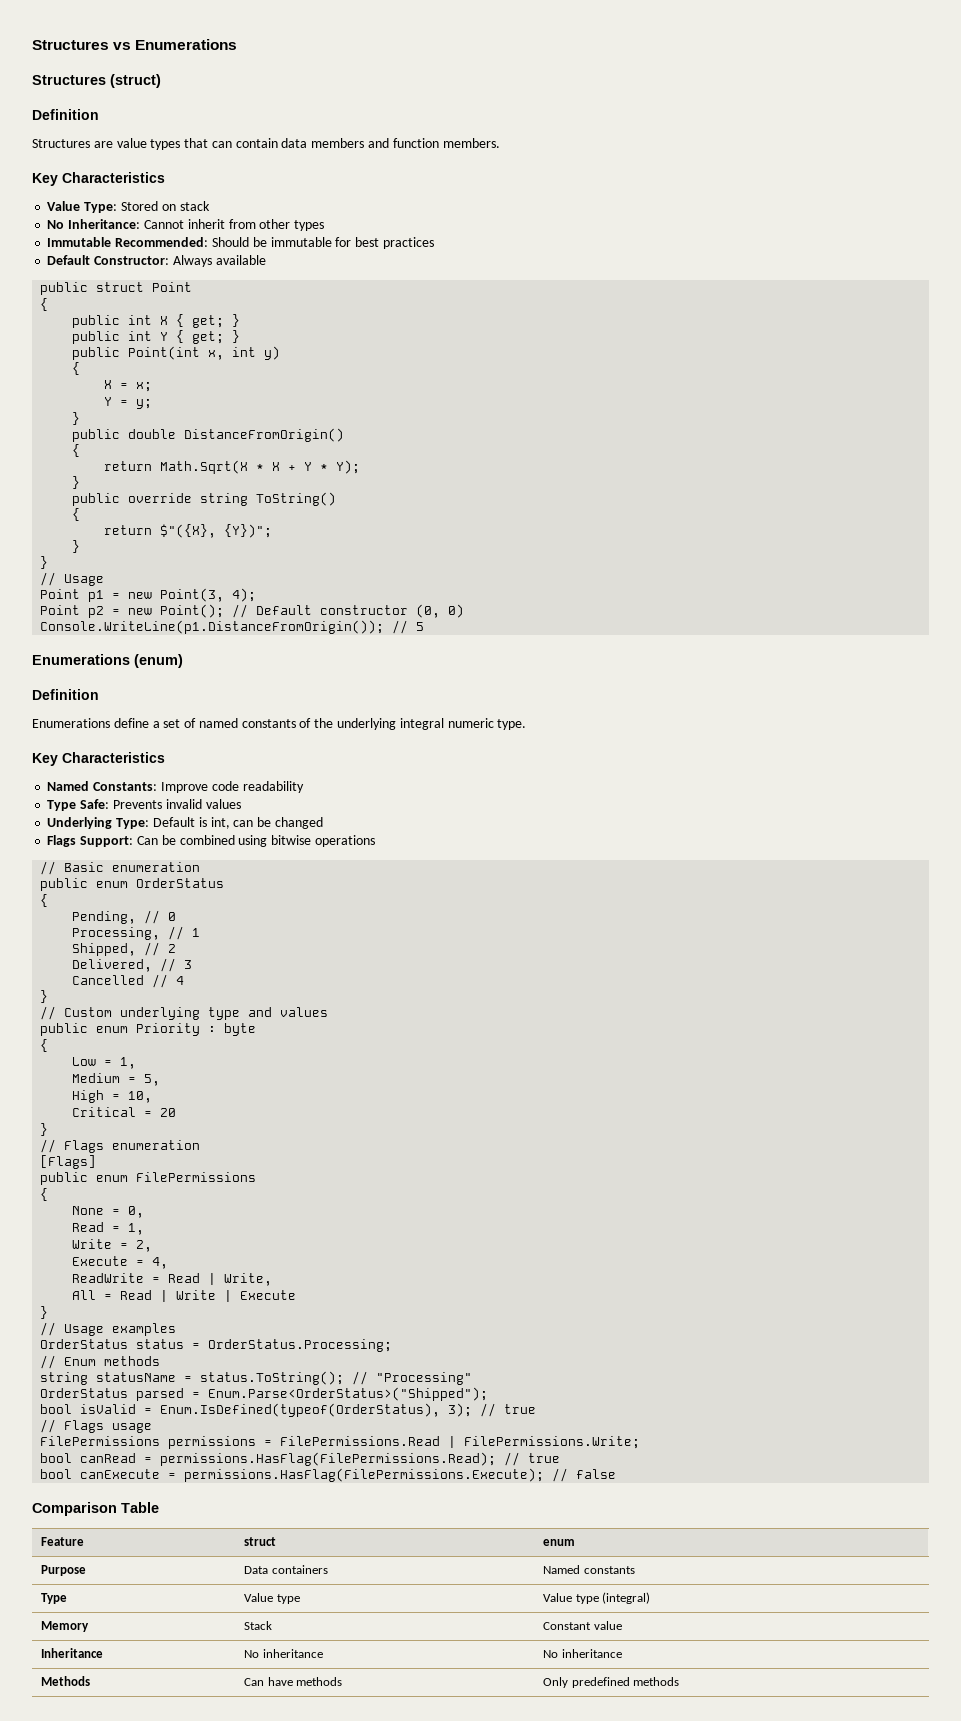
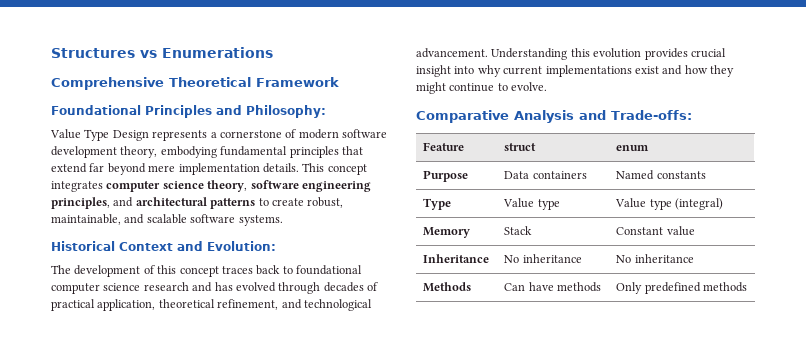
- Structures (struct)
- Definition
- Structures are value types that can contain data members and function members.
- Key Characteristics
- Value Type: Stored on stack
- No Inheritance: Cannot inherit from other types
- Immutable Recommended: Should be immutable for best practices
- Default Constructor: Always available
- public struct Point
- {
- public int X { get; }
- public int Y { get; }
- public Point(int x, int y)
- {
- X = x;
- Y = y;
- }
- public double DistanceFromOrigin()
- {
- return Math.Sqrt(X * X + Y * Y);
- }
- public override string ToString()
- {
- return $"({X}, {Y})";
- }
- }
- // Usage
- Point p1 = new Point(3, 4);
- Point p2 = new Point(); // Default constructor (0, 0)
- Console.WriteLine(p1.DistanceFromOrigin()); // 5
- Enumerations (enum)
- Definition
- Enumerations define a set of named constants of the underlying integral numeric type.
- Key Characteristics
- Named Constants: Improve code readability
- Type Safe: Prevents invalid values
- Underlying Type: Default is int, can be changed
- Flags Support: Can be combined using bitwise operations
- // Basic enumeration
- public enum OrderStatus
- {
- Pending, // 0
- Processing, // 1
- Shipped, // 2
- Delivered, // 3
- Cancelled // 4
- }
- // Custom underlying type and values
- public enum Priority : byte
- {
- Low = 1,
- Medium = 5,
- High = 10,
- Critical = 20
- }
- // Flags enumeration
- [Flags]
- public enum FilePermissions
- {
- None = 0,
- Read = 1,
- Write = 2,
- Execute = 4,
- ReadWrite = Read | Write,
- All = Read | Write | Execute
- }
- // Usage examples
- OrderStatus status = OrderStatus.Processing;
- // Enum methods
- string statusName = status.ToString(); // "Processing"
- OrderStatus parsed = Enum.Parse<OrderStatus>("Shipped");
- bool isValid = Enum.IsDefined(typeof(OrderStatus), 3); // true
- // Flags usage
- FilePermissions permissions = FilePermissions.Read | FilePermissions.Write;
- bool canRead = permissions.HasFlag(FilePermissions.Read); // true
- bool canExecute = permissions.HasFlag(FilePermissions.Execute); // false
- Comparison Table
+ Comprehensive Theoretical Framework
+ Foundational Principles and Philosophy:
+ Value Type Design represents a cornerstone of modern software development theory, embodying fundamental principles that extend far beyond mere implementation details. This concept integrates computer science theory, software engineering principles, and architectural patterns to create robust, maintainable, and scalable software systems.
+ Historical Context and Evolution:
+ The development of this concept traces back to foundational computer science research and has evolved through decades of practical application, theoretical refinement, and technological advancement. Understanding this evolution provides crucial insight into why current implementations exist and how they might continue to evolve.
+ Comparative Analysis and Trade-offs:

